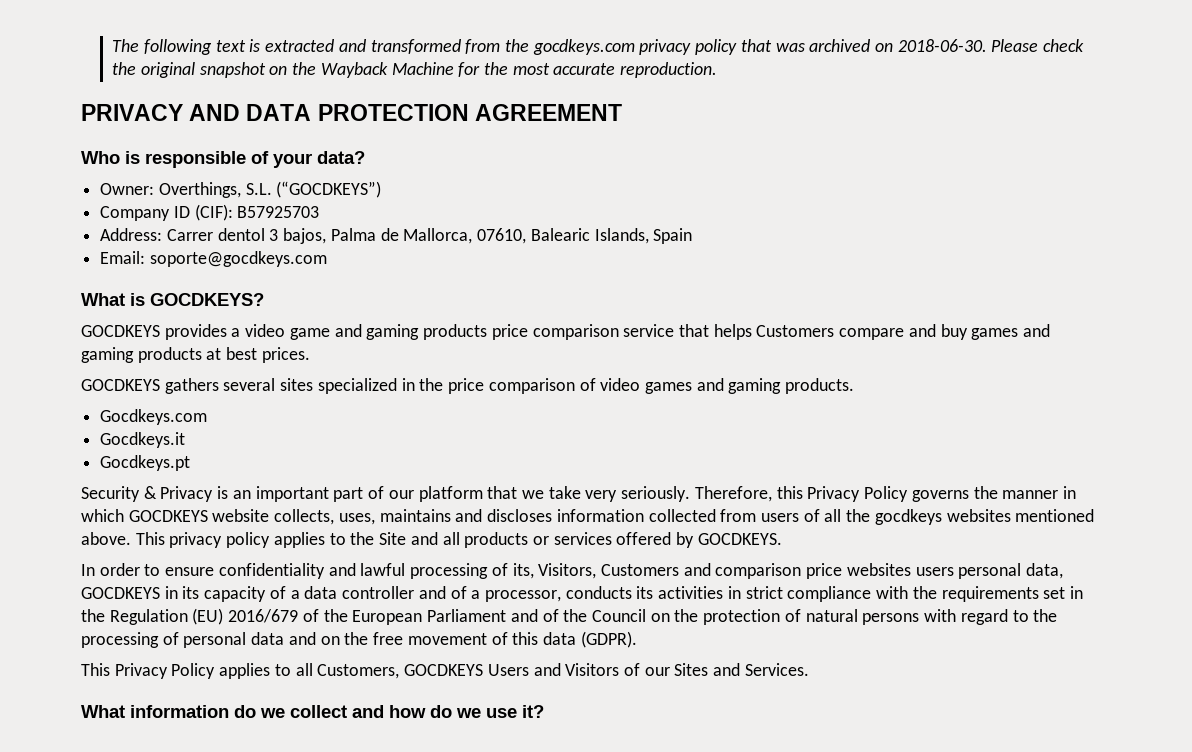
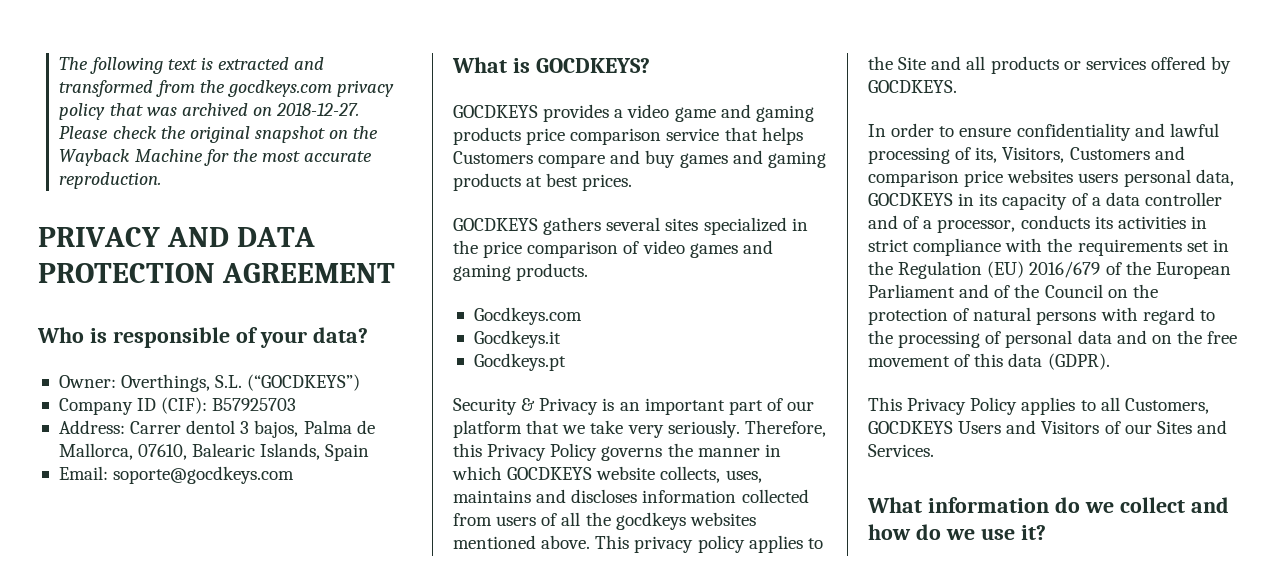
- The following text is extracted and transformed from the gocdkeys.com privacy policy that was archived on 2018-06-30.
+ The following text is extracted and transformed from the gocdkeys.com privacy policy that was archived on 2018-12-27.

